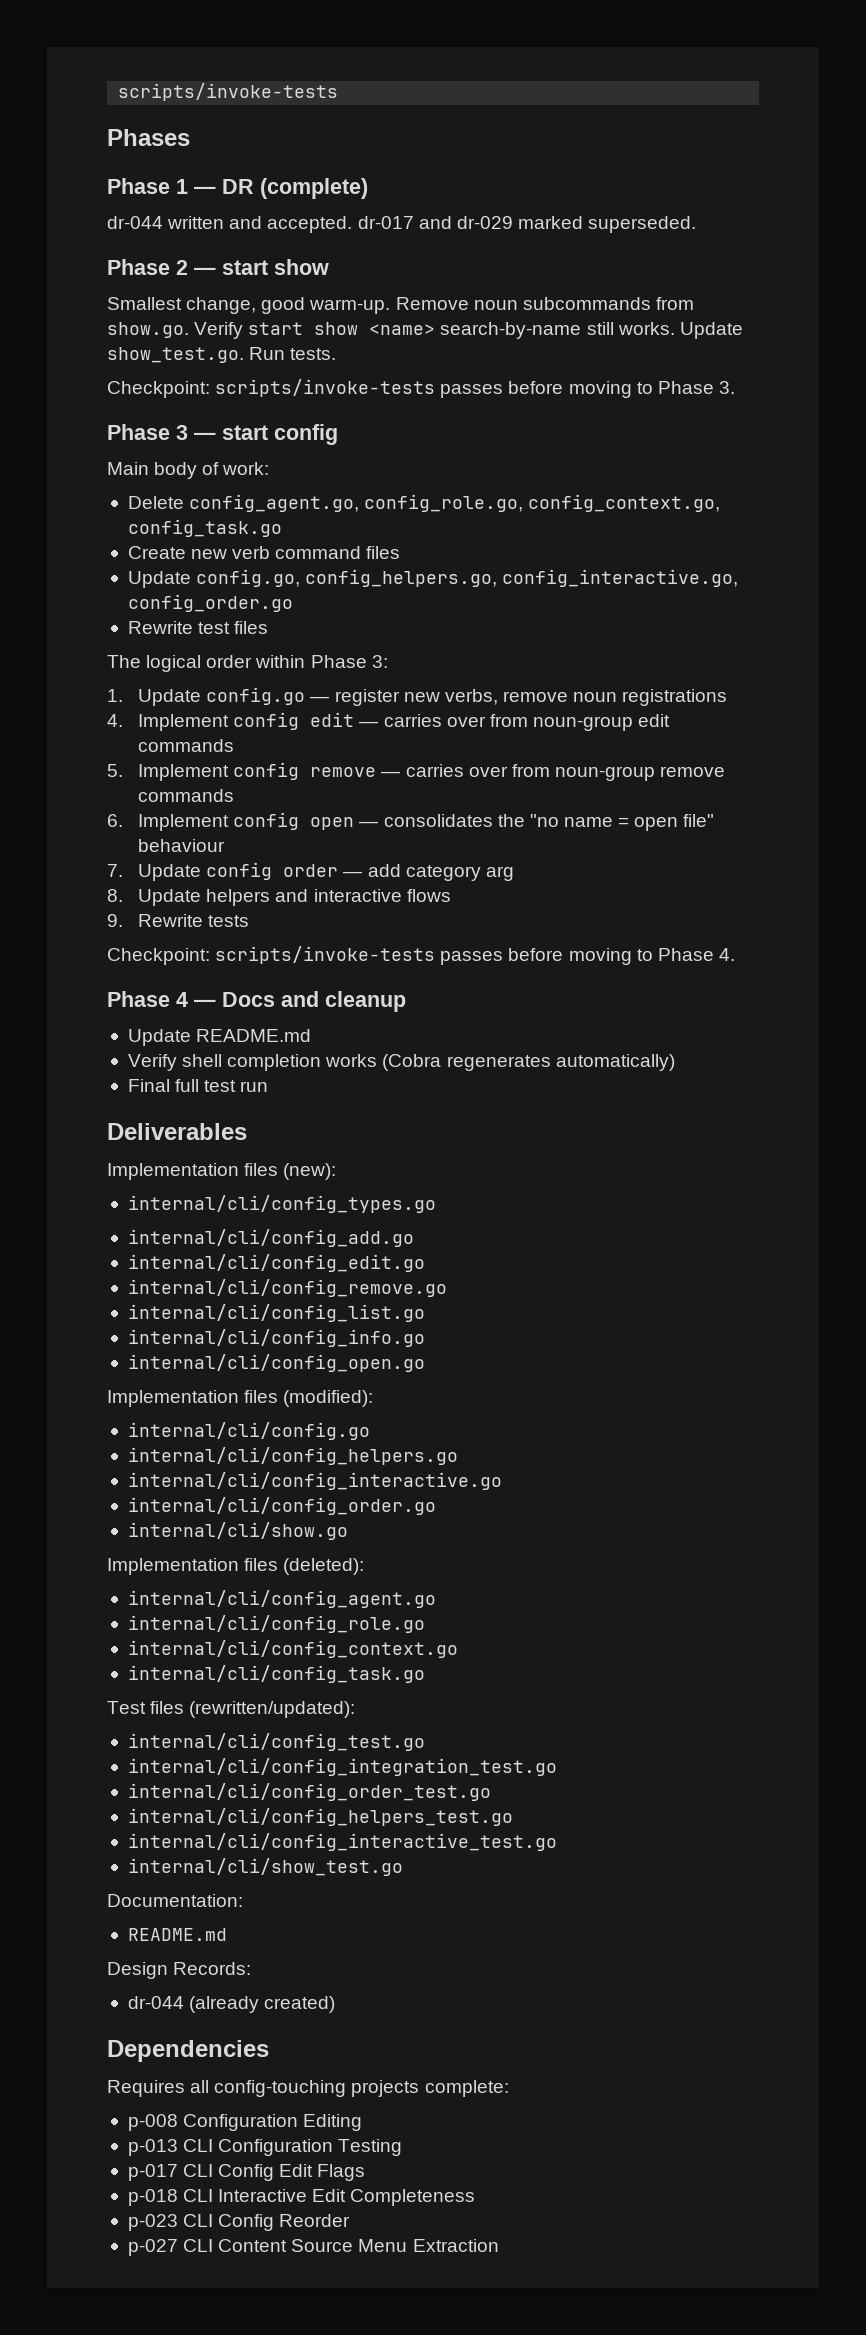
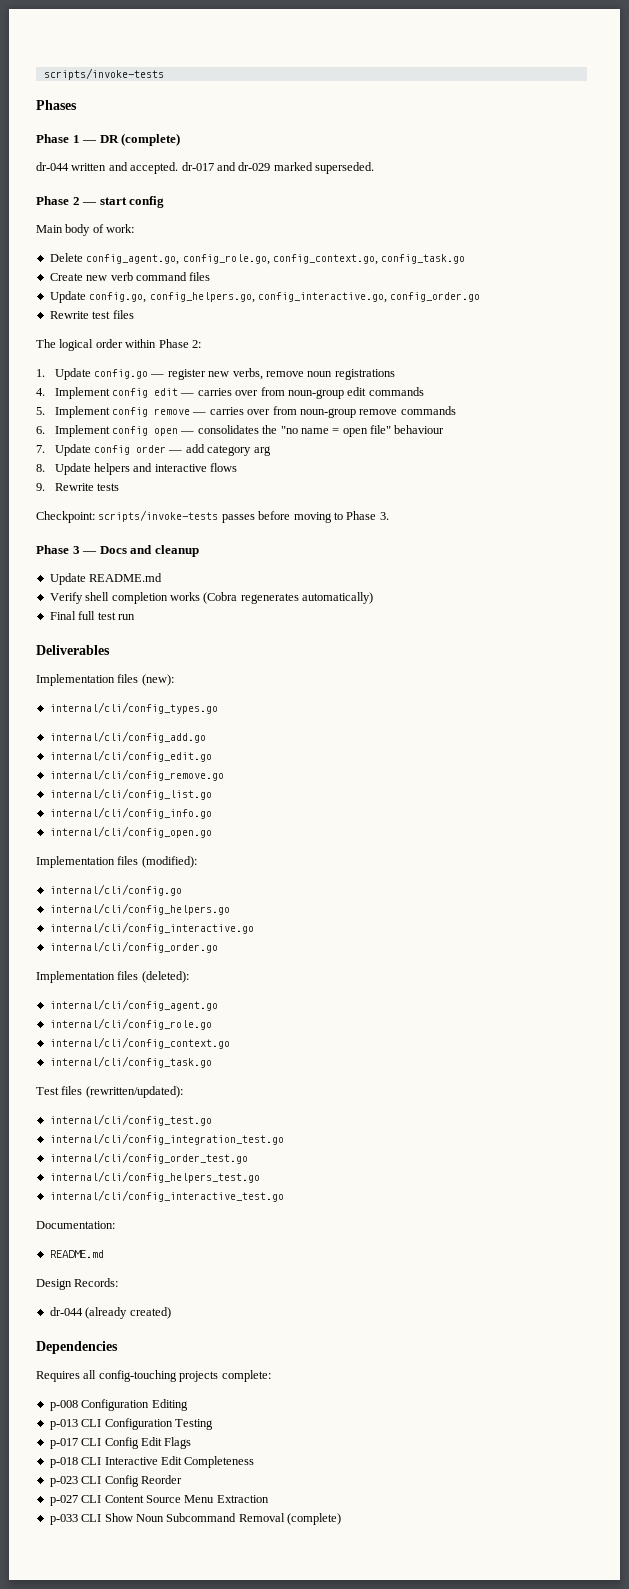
- Phase 2 — start show
- Smallest change, good warm-up. Remove noun subcommands from show.go. Verify start show <name> search-by-name still works. Update show_test.go. Run tests.
- Checkpoint: scripts/invoke-tests passes before moving to Phase 3.
- Phase 3 — start config
+ Phase 2 — start config
- The logical order within Phase 3:
+ The logical order within Phase 2:
- Checkpoint: scripts/invoke-tests passes before moving to Phase 4.
- Phase 4 — Docs and cleanup
+ Checkpoint: scripts/invoke-tests passes before moving to Phase 3.
+ Phase 3 — Docs and cleanup
- internal/cli/show.go
- internal/cli/show_test.go
+ p-033 CLI Show Noun Subcommand Removal (complete)

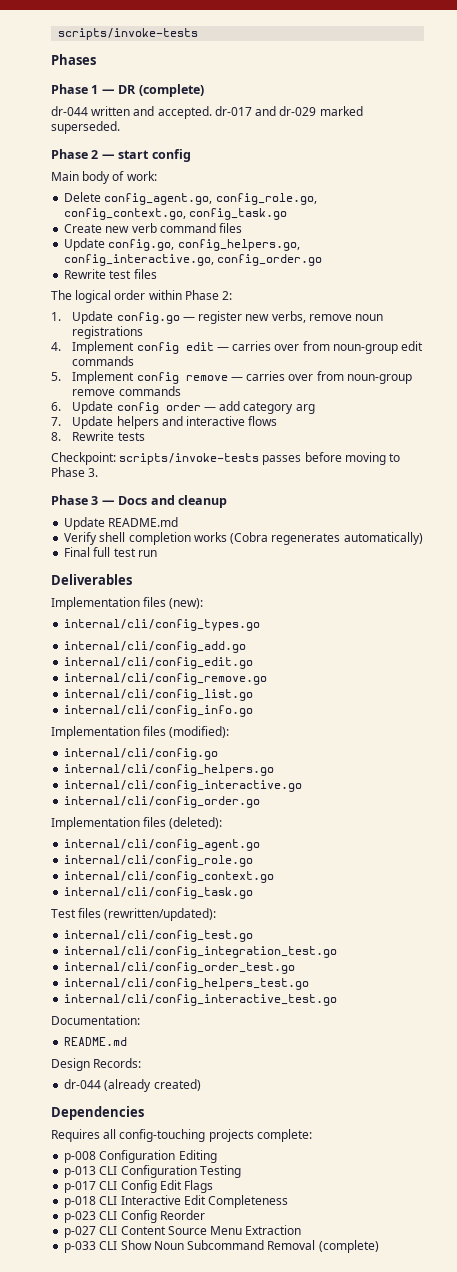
- 6. Implement config open — consolidates the "no name = open file" behaviour
- 7. Update config order — add category arg
+ 6. Update config order — add category arg
- 8. Update helpers and interactive flows
+ 7. Update helpers and interactive flows
- 9. Rewrite tests
+ 8. Rewrite tests
- internal/cli/config_open.go

